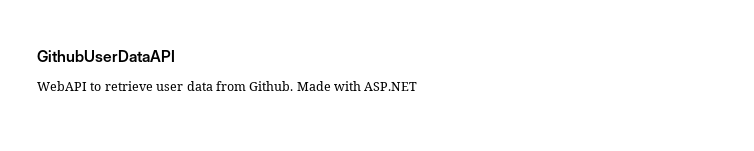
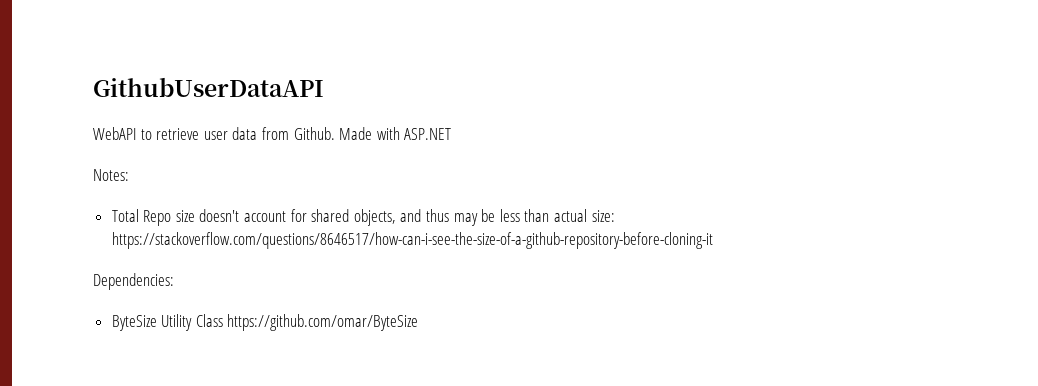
+ Notes:
+ Total Repo size doesn't account for shared objects, and thus may be less than actual size: https://stackoverflow.com/questions/8646517/how-can-i-see-the-size-of-a-github-repository-before-cloning-it
+ Dependencies:
+ ByteSize Utility Class https://github.com/omar/ByteSize

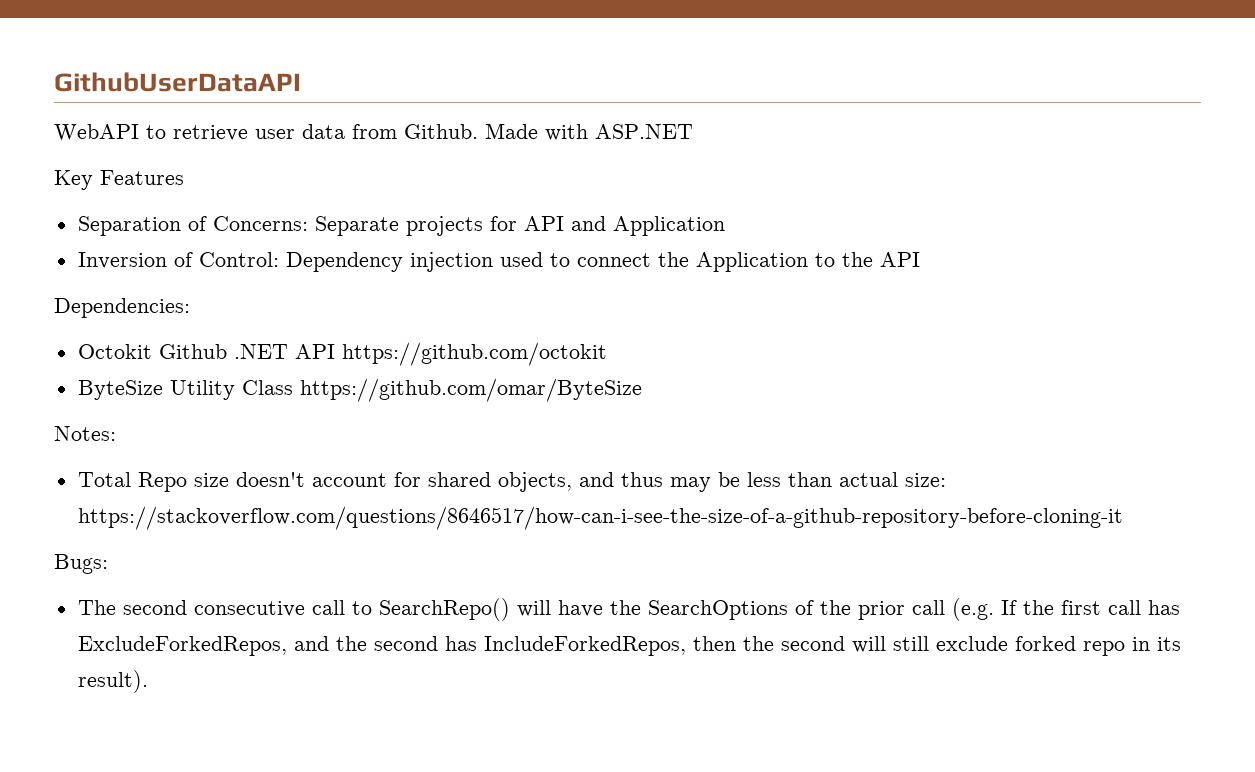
+ Key Features
+ Separation of Concerns: Separate projects for API and Application
+ Inversion of Control: Dependency injection used to connect the Application to the API
+ Dependencies:
+ Octokit Github .NET API https://github.com/octokit
+ ByteSize Utility Class https://github.com/omar/ByteSize
- Dependencies:
- ByteSize Utility Class https://github.com/omar/ByteSize
+ Bugs:
+ The second consecutive call to SearchRepo() will have the SearchOptions of the prior call (e.g. If the first call has ExcludeForkedRepos, and the second has IncludeForkedRepos, then the second will still exclude forked repo in its result).

